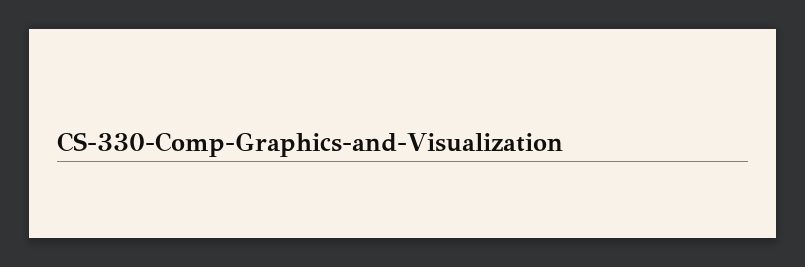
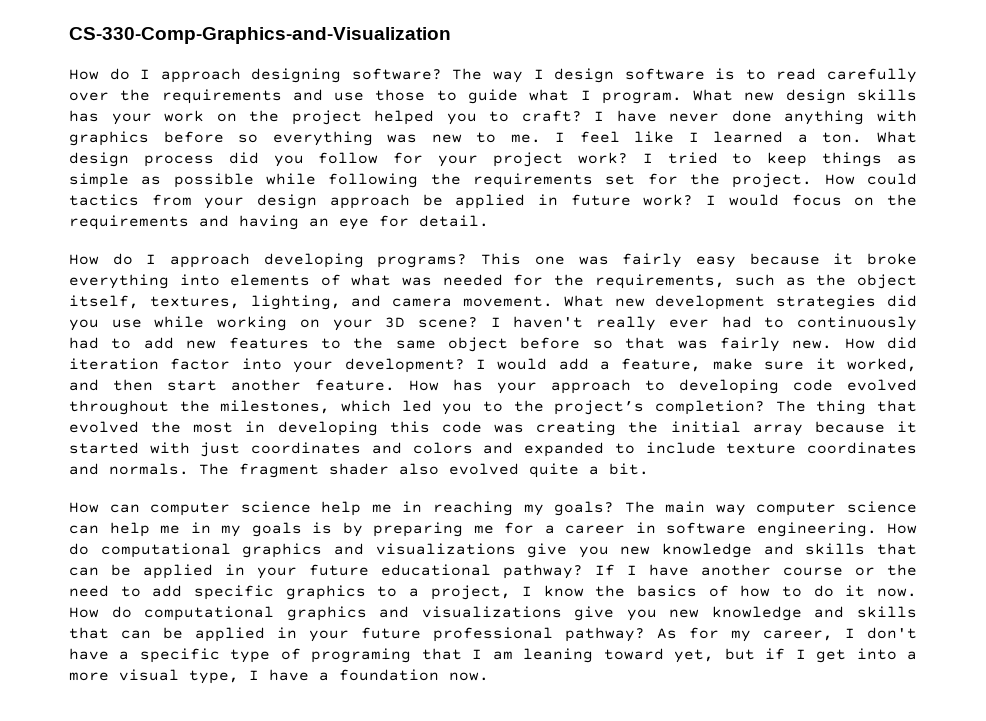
+ How do I approach designing software? The way I design software is to read carefully over the requirements and use those to guide what I program. What new design skills has your work on the project helped you to craft? I have never done anything with graphics before so everything was new to me. I feel like I learned a ton. What design process did you follow for your project work? I tried to keep things as simple as possible while following the requirements set for the project. How could tactics from your design approach be applied in future work? I would focus on the requirements and having an eye for detail.
+ How do I approach developing programs? This one was fairly easy because it broke everything into elements of what was needed for the requirements, such as the object itself, textures, lighting, and camera movement. What new development strategies did you use while working on your 3D scene? I haven't really ever had to continuously had to add new features to the same object before so that was fairly new. How did iteration factor into your development? I would add a feature, make sure it worked, and then start another feature. How has your approach to developing code evolved throughout the milestones, which led you to the project’s completion? The thing that evolved the most in developing this code was creating the initial array because it started with just coordinates and colors and expanded to include texture coordinates and normals. The fragment shader also evolved quite a bit.
+ How can computer science help me in reaching my goals? The main way computer science can help me in my goals is by preparing me for a career in software engineering. How do computational graphics and visualizations give you new knowledge and skills that can be applied in your future educational pathway? If I have another course or the need to add specific graphics to a project, I know the basics of how to do it now. How do computational graphics and visualizations give you new knowledge and skills that can be applied in your future professional pathway? As for my career, I don't have a specific type of programing that I am leaning toward yet, but if I get into a more visual type, I have a foundation now.

